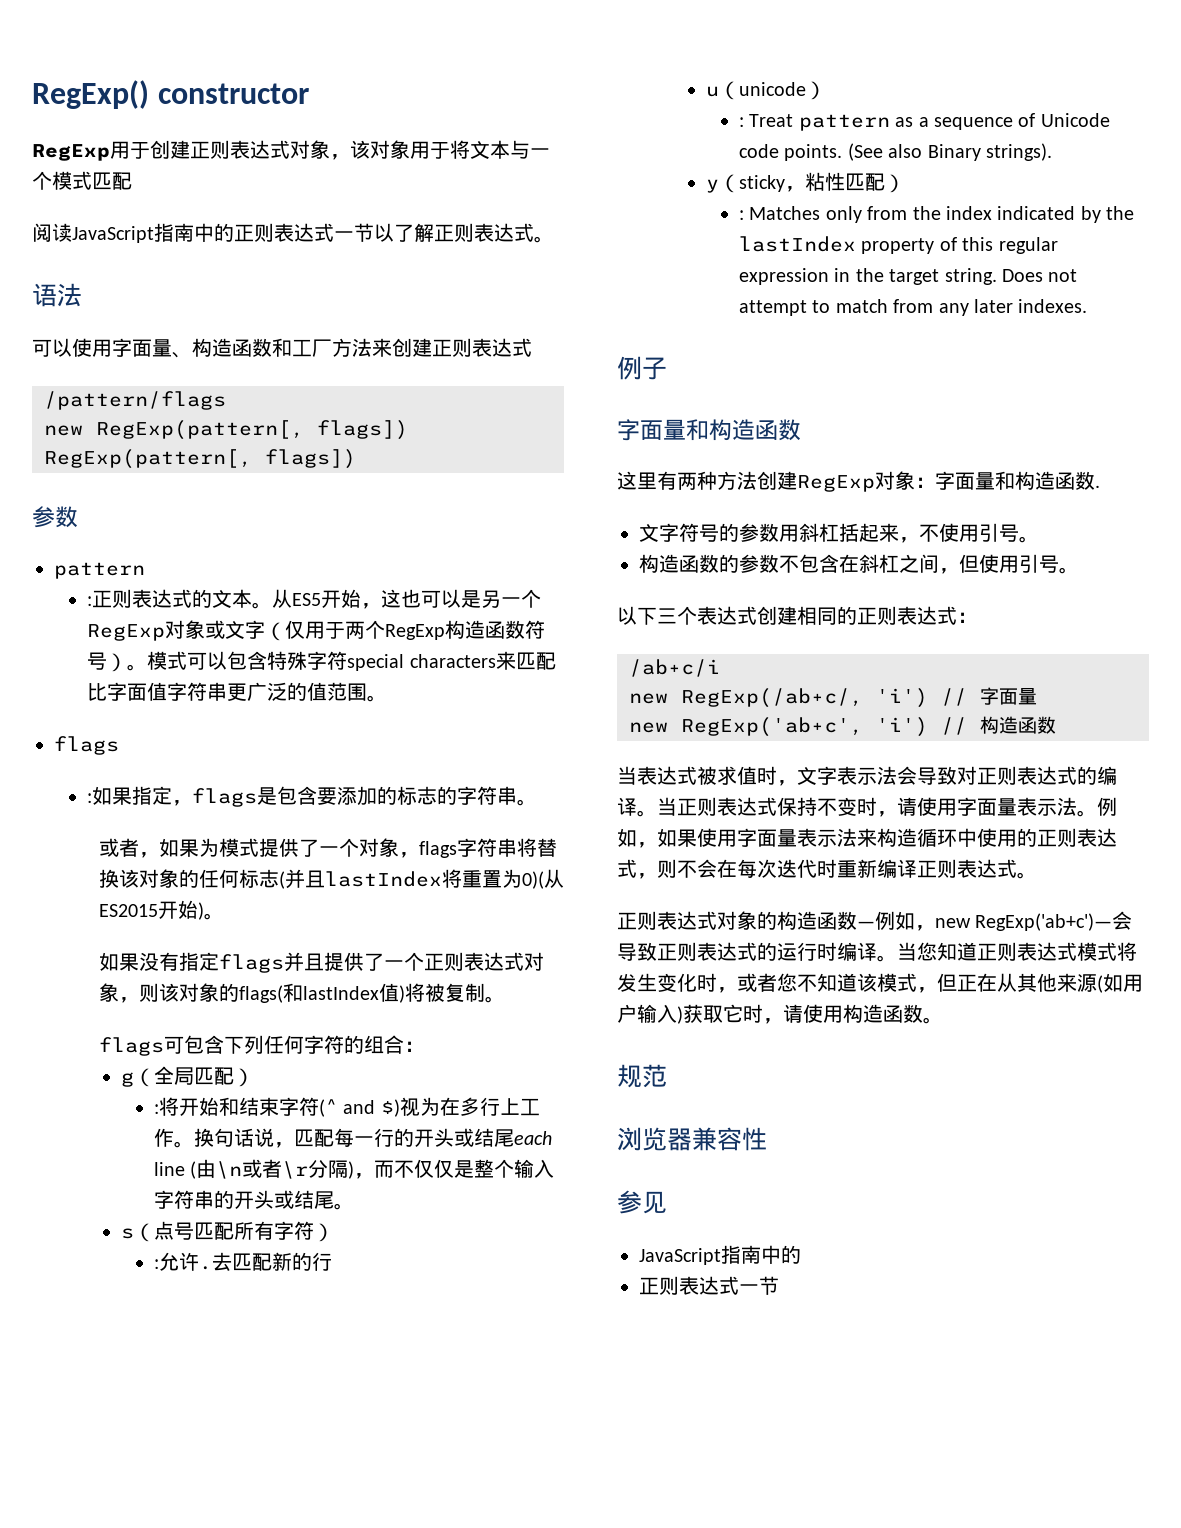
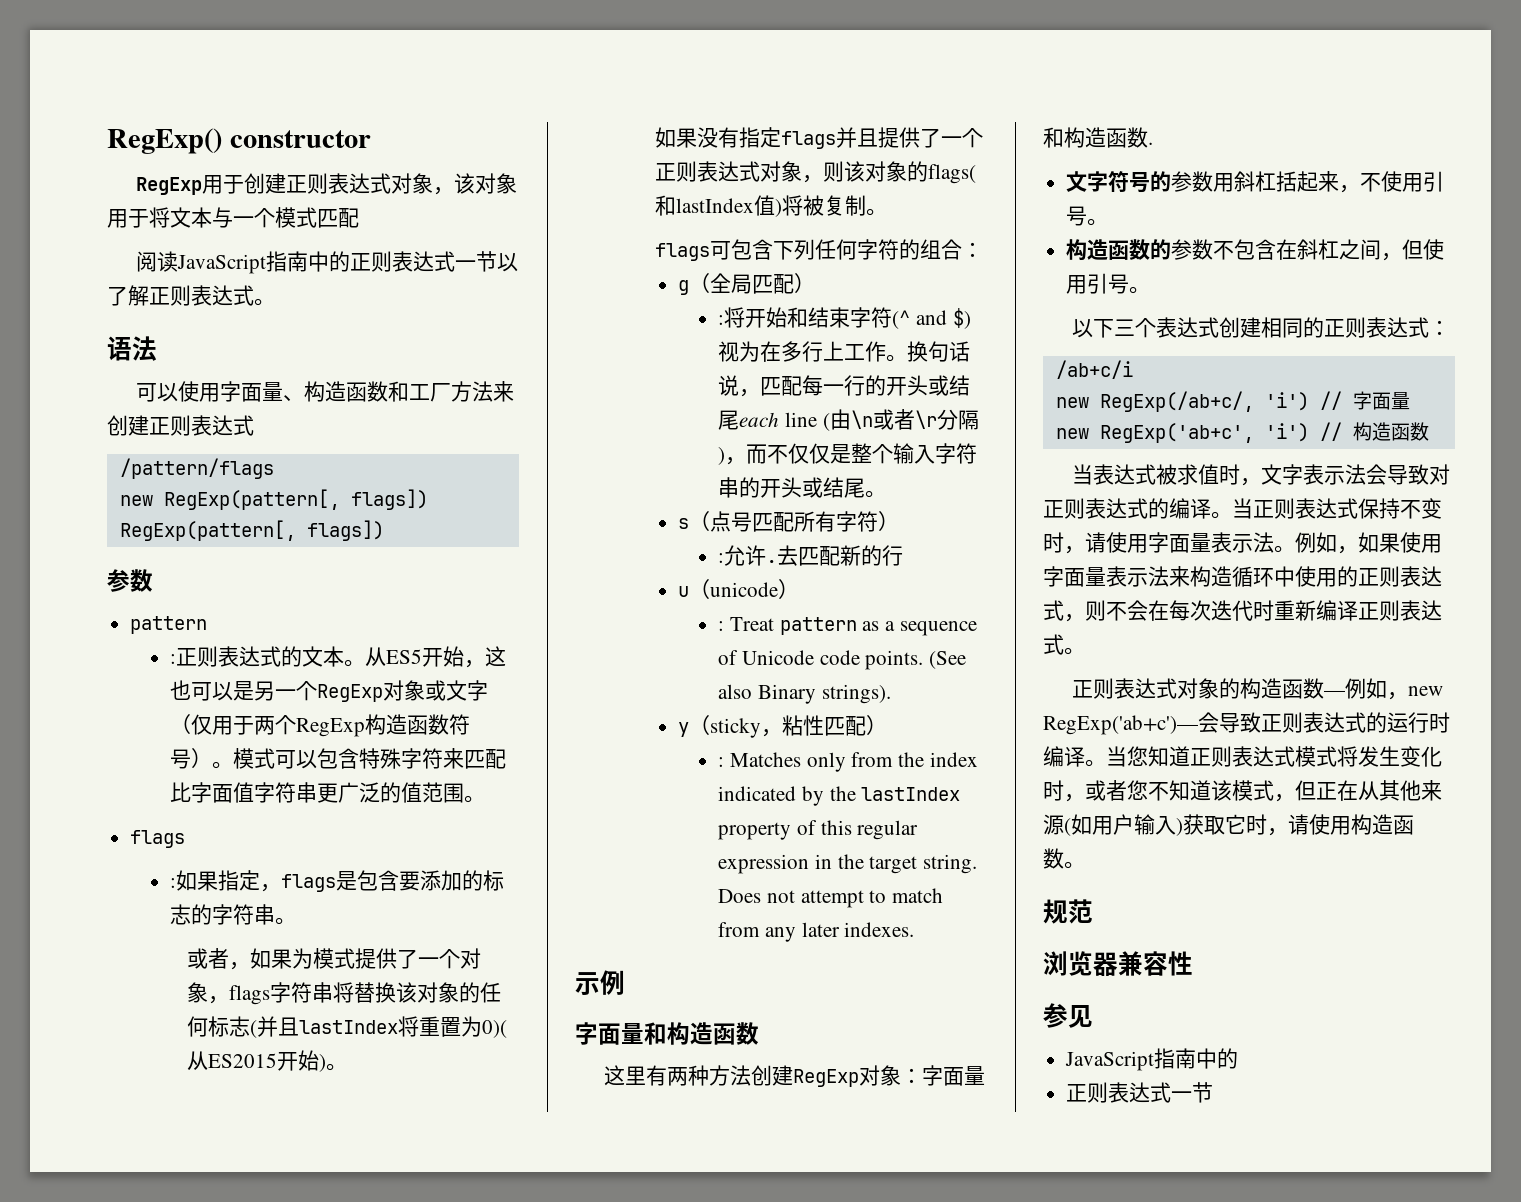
- 模式可以包含特殊字符special characters来匹配比字面值字符串更广泛的值范围。
+ 模式可以包含特殊字符来匹配比字面值字符串更广泛的值范围。
- 例子
+ 示例

